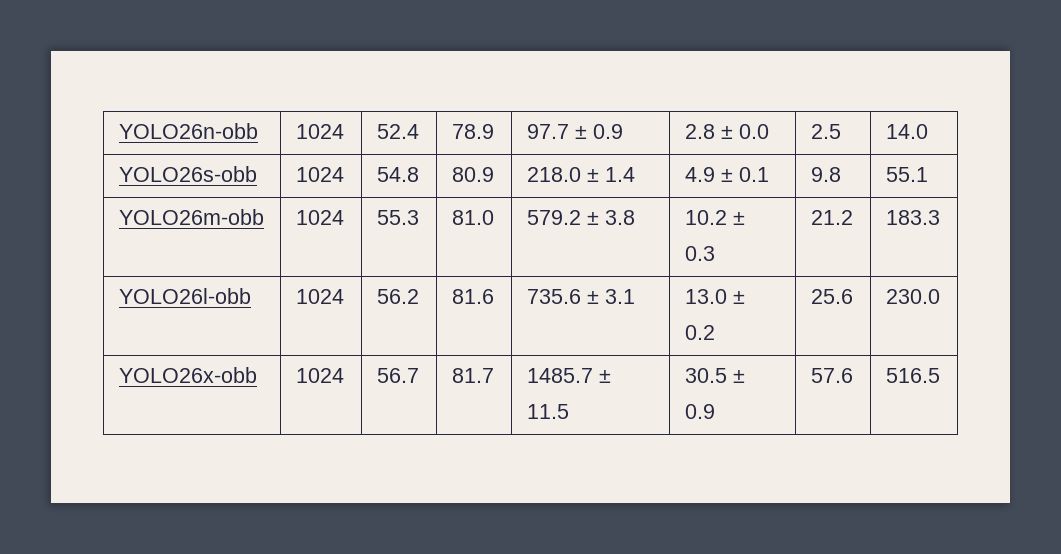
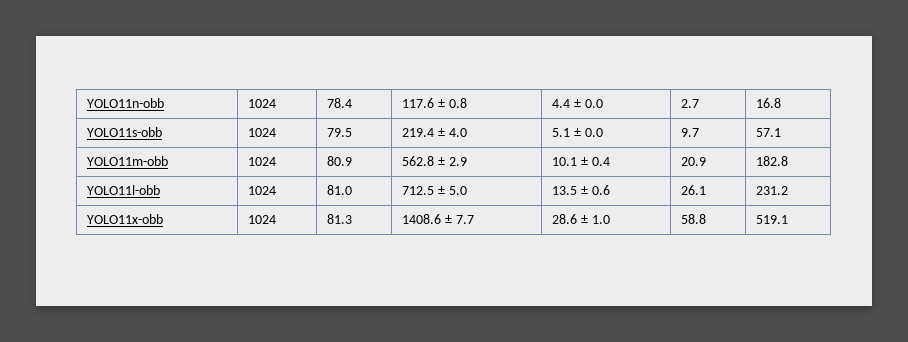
- YOLO26n-obb | 1024 | 52.4 | 78.9 | 97.7 ± 0.9 | 2.8 ± 0.0 | 2.5 | 14.0
- YOLO26s-obb | 1024 | 54.8 | 80.9 | 218.0 ± 1.4 | 4.9 ± 0.1 | 9.8 | 55.1
- YOLO26m-obb | 1024 | 55.3 | 81.0 | 579.2 ± 3.8 | 10.2 ± 0.3 | 21.2 | 183.3
- YOLO26l-obb | 1024 | 56.2 | 81.6 | 735.6 ± 3.1 | 13.0 ± 0.2 | 25.6 | 230.0
- YOLO26x-obb | 1024 | 56.7 | 81.7 | 1485.7 ± 11.5 | 30.5 ± 0.9 | 57.6 | 516.5
+ YOLO11n-obb | 1024 | 78.4 | 117.6 ± 0.8 | 4.4 ± 0.0 | 2.7 | 16.8
+ YOLO11s-obb | 1024 | 79.5 | 219.4 ± 4.0 | 5.1 ± 0.0 | 9.7 | 57.1
+ YOLO11m-obb | 1024 | 80.9 | 562.8 ± 2.9 | 10.1 ± 0.4 | 20.9 | 182.8
+ YOLO11l-obb | 1024 | 81.0 | 712.5 ± 5.0 | 13.5 ± 0.6 | 26.1 | 231.2
+ YOLO11x-obb | 1024 | 81.3 | 1408.6 ± 7.7 | 28.6 ± 1.0 | 58.8 | 519.1

